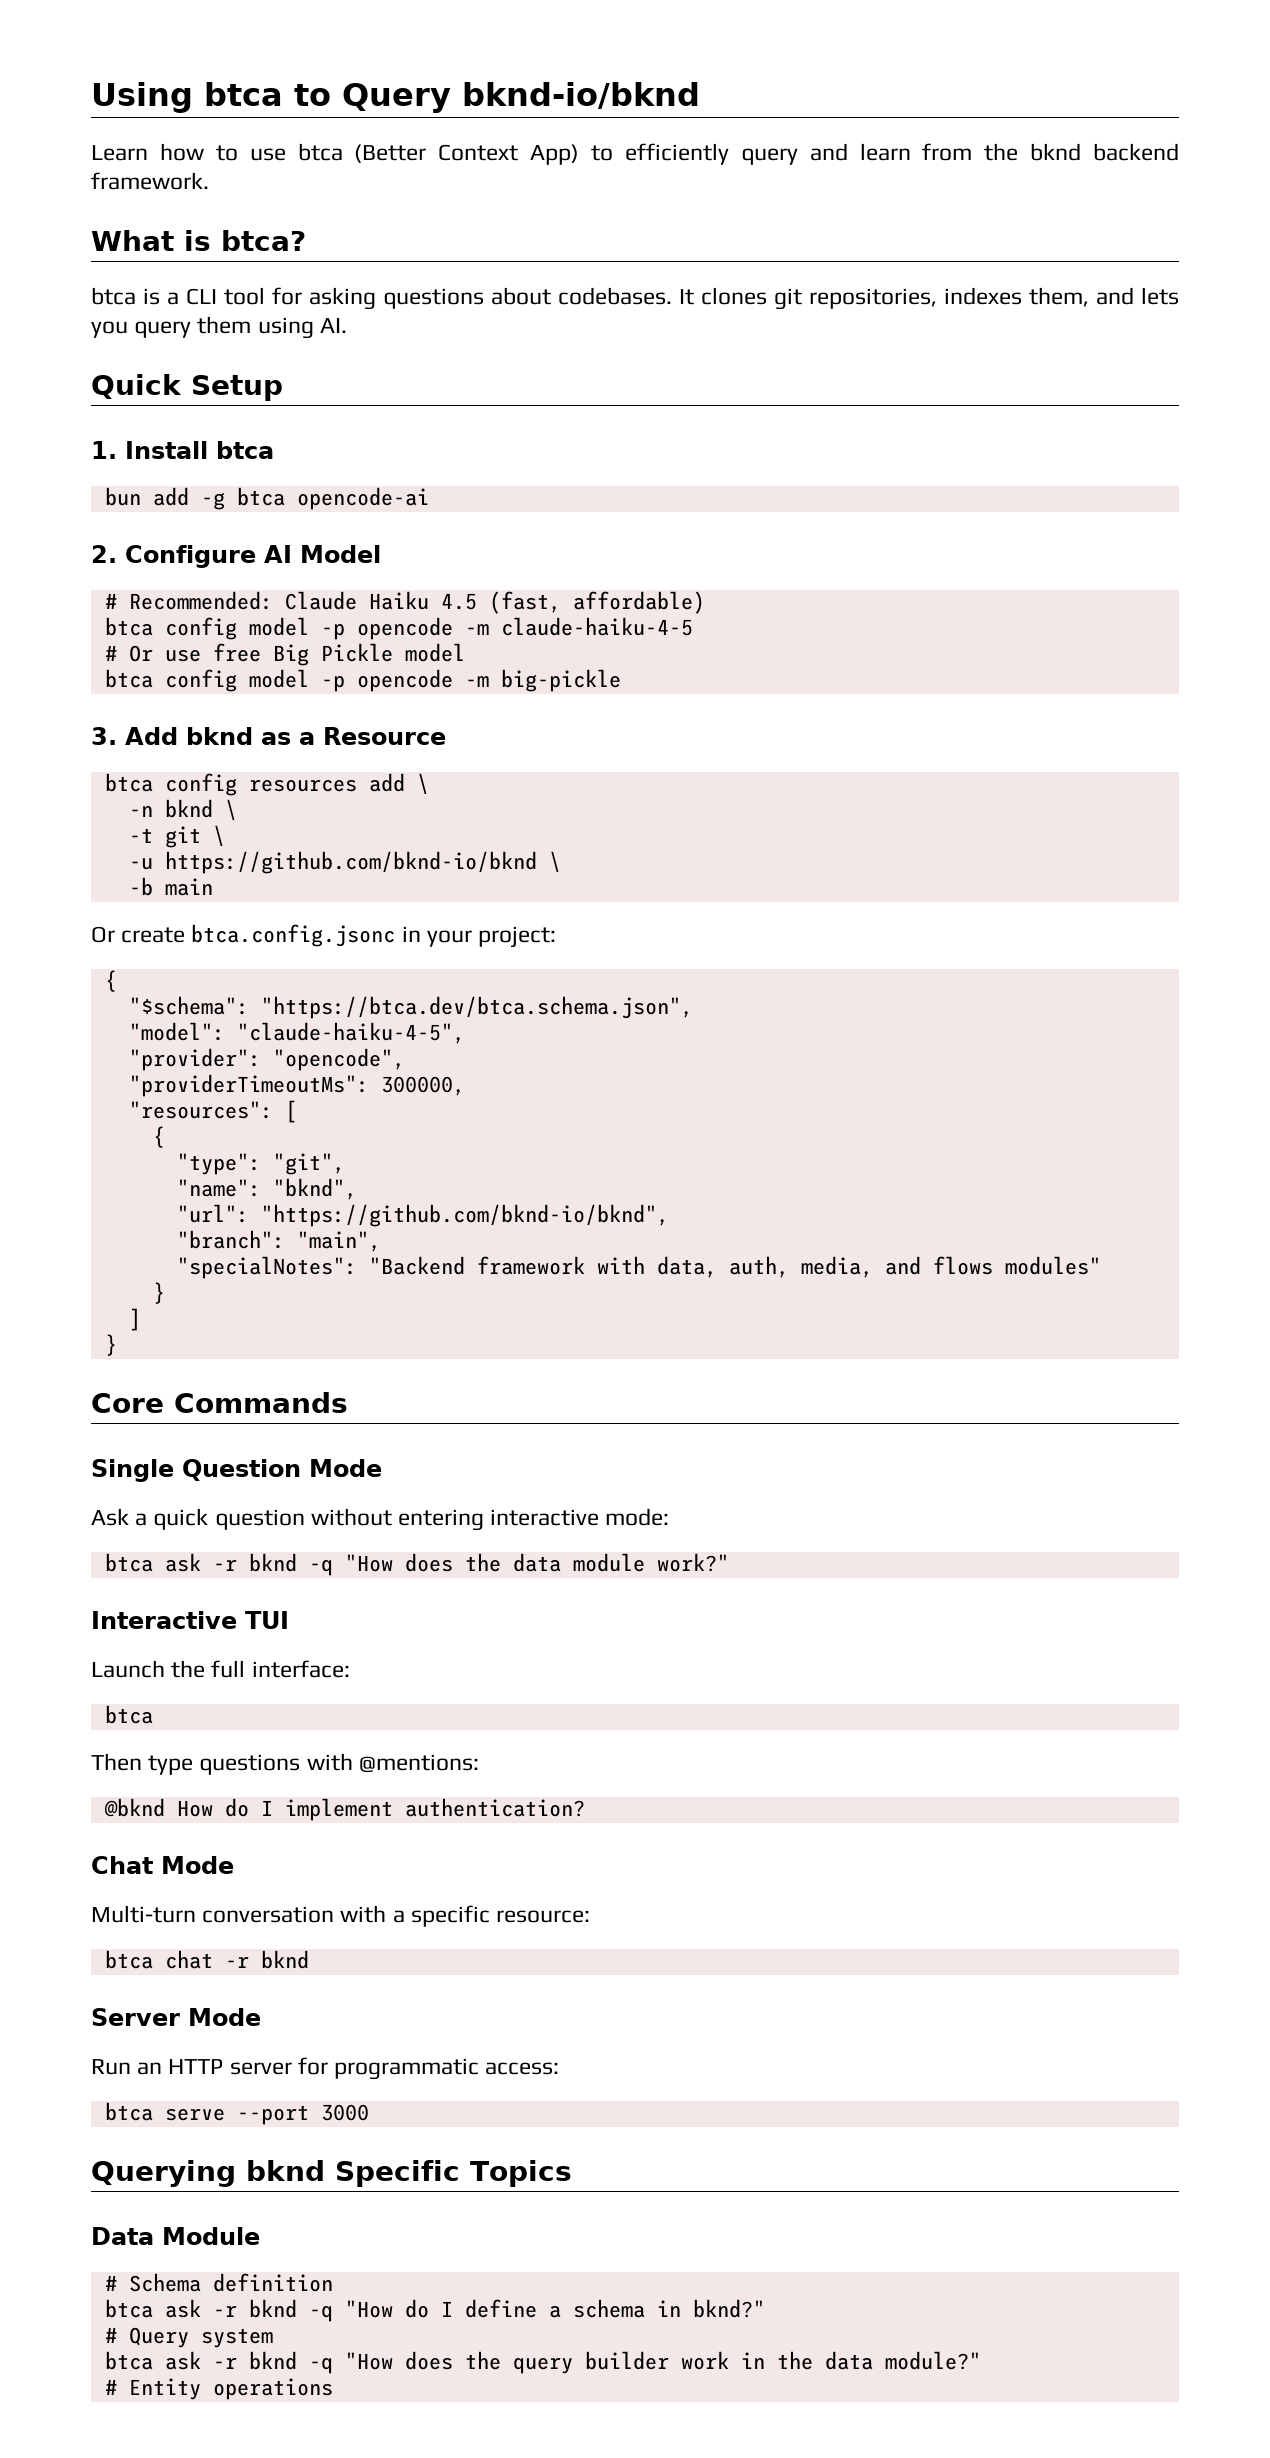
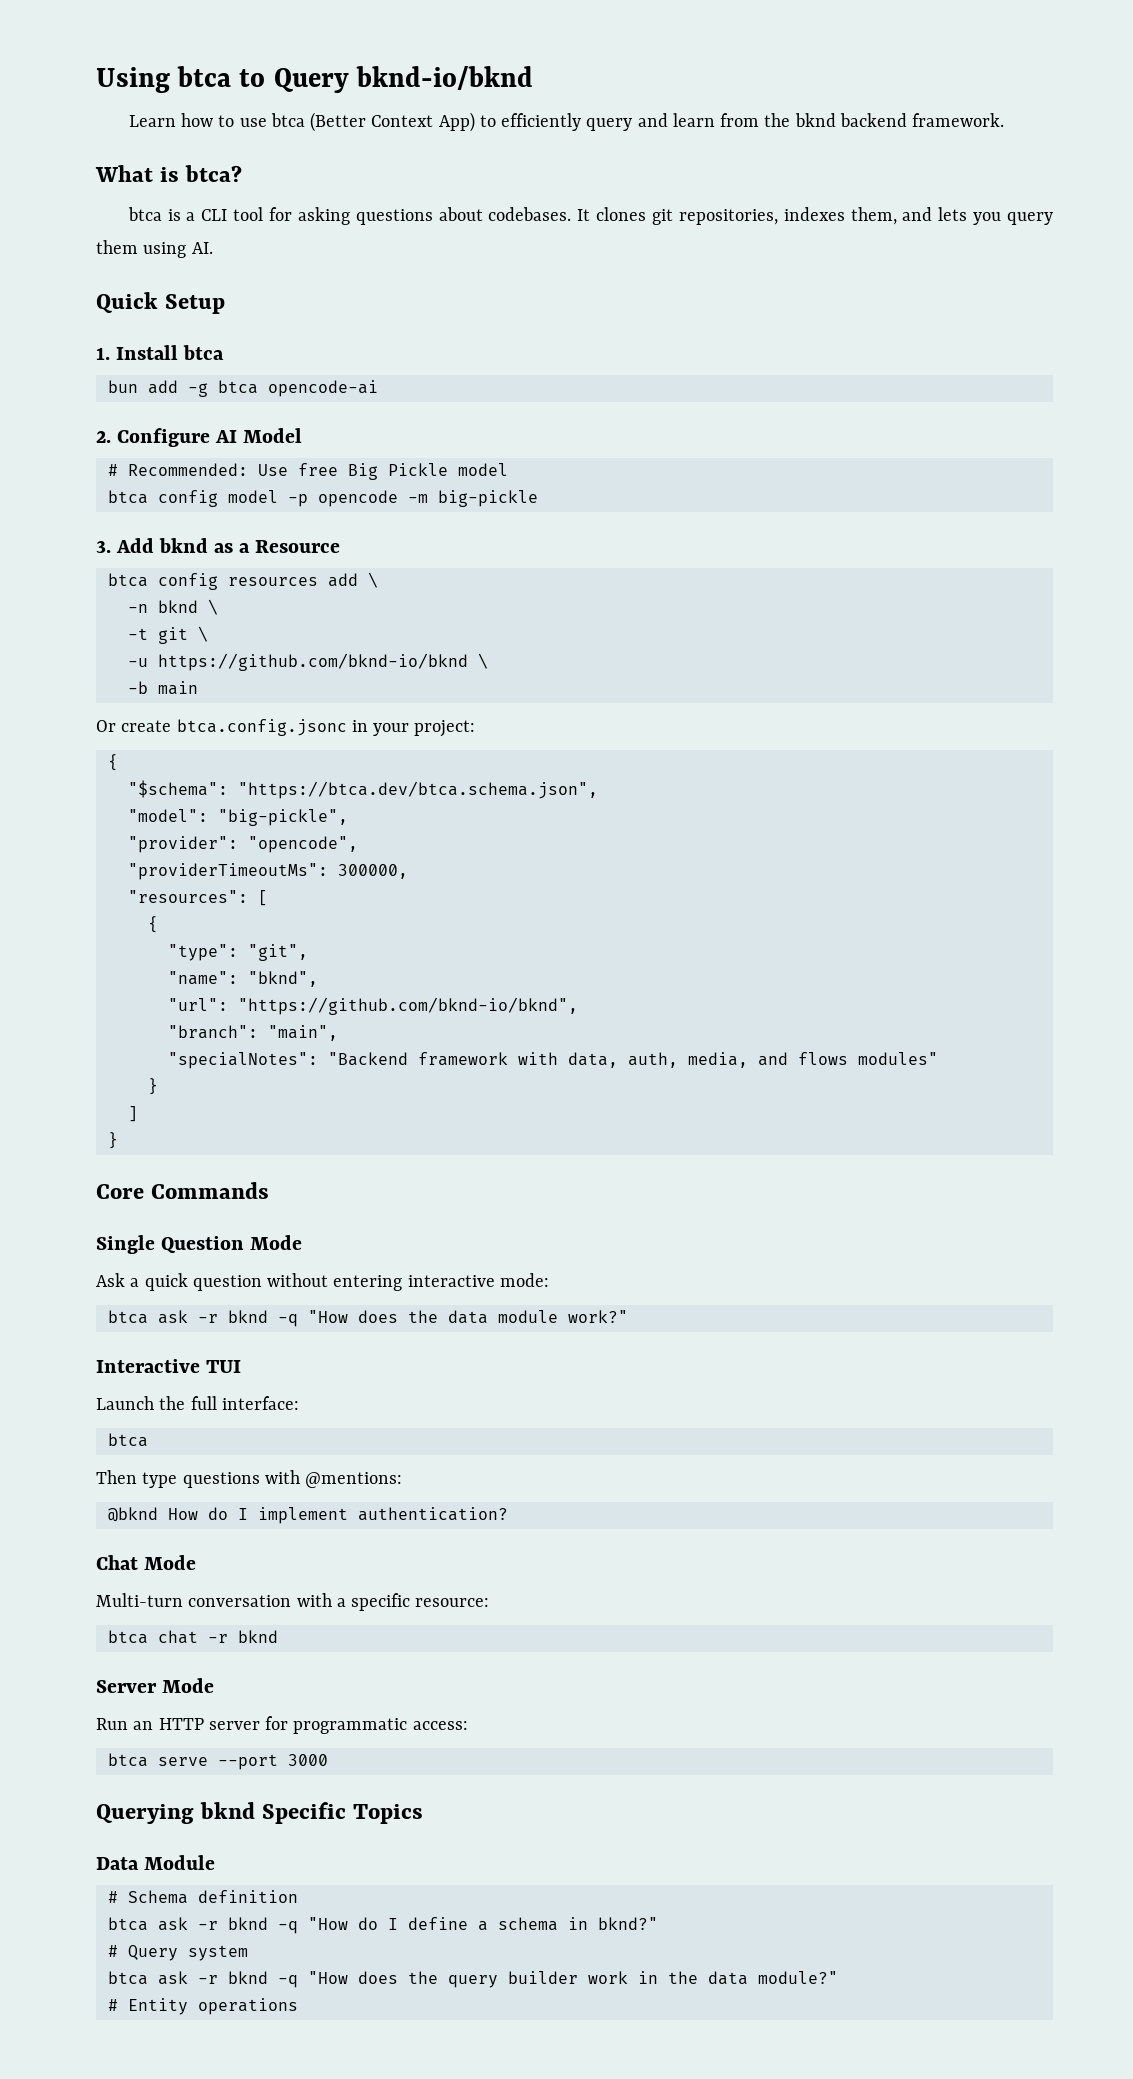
- # Recommended: Claude Haiku 4.5 (fast, affordable)
- btca config model -p opencode -m claude-haiku-4-5
- # Or use free Big Pickle model
+ # Recommended: Use free Big Pickle model
- "model": "claude-haiku-4-5",
+ "model": "big-pickle",

